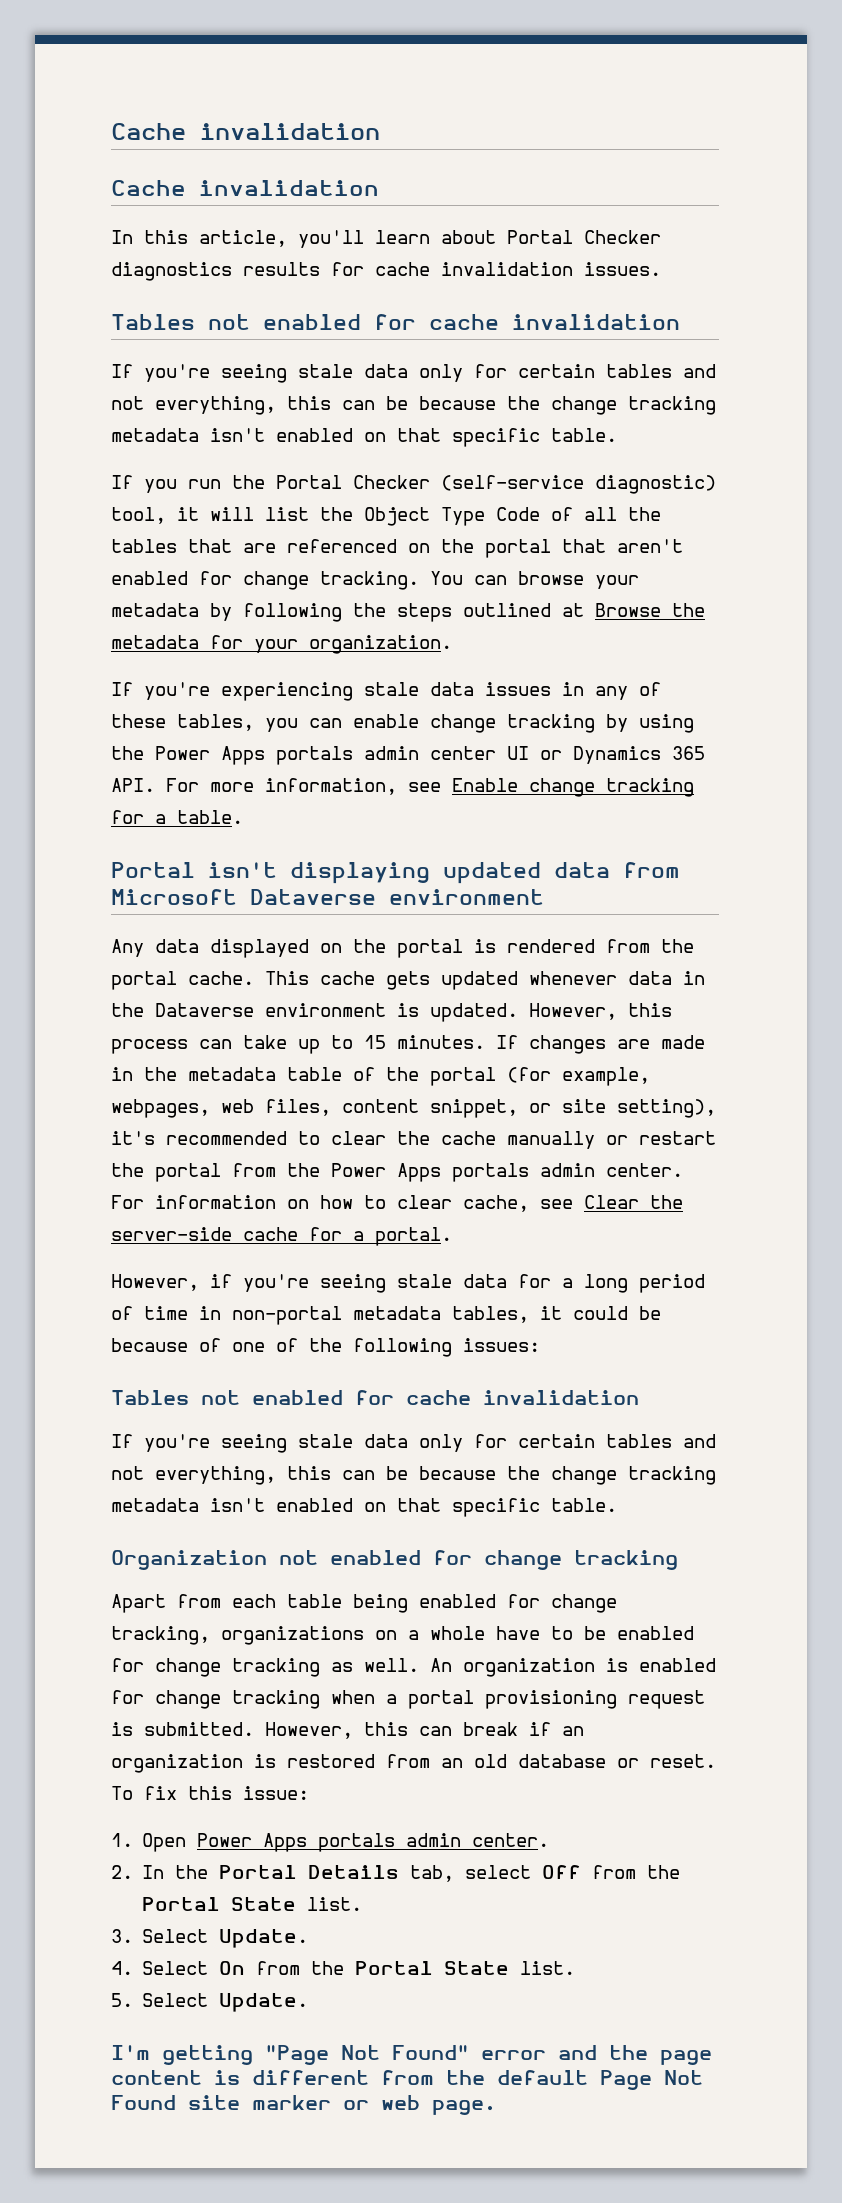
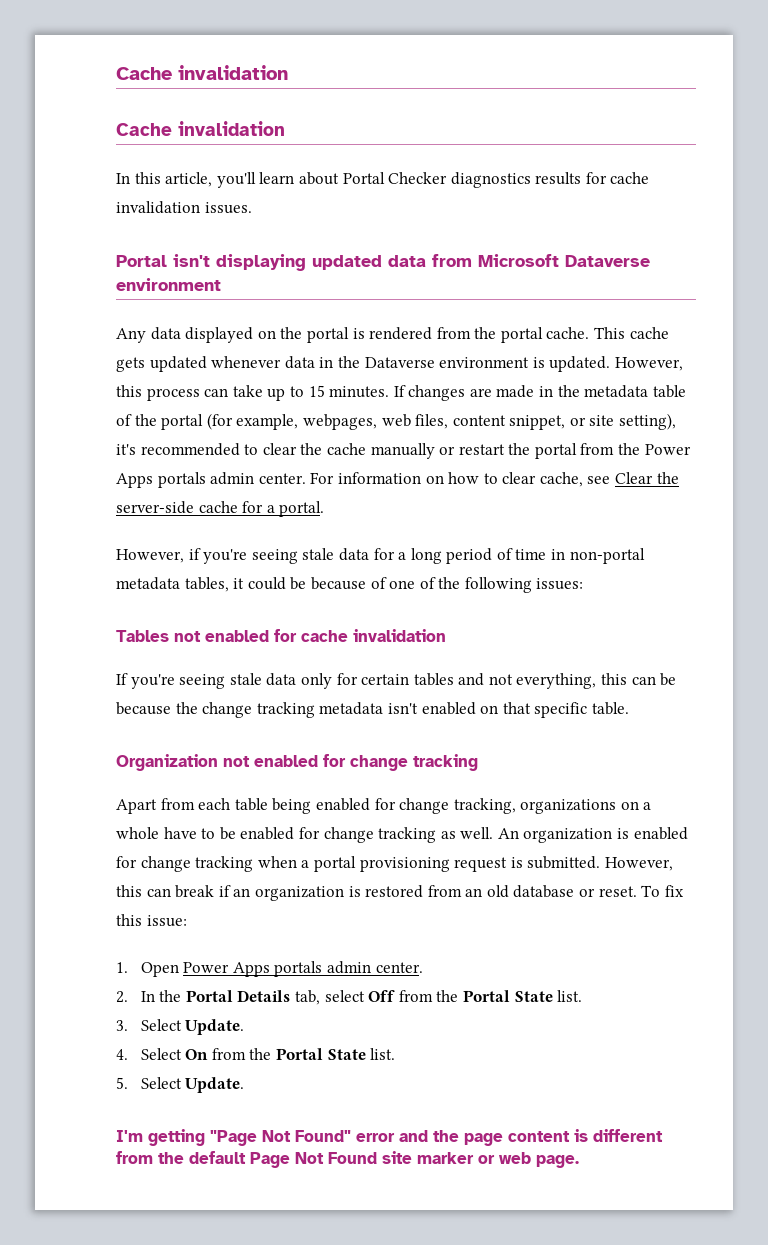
  In this article, you'll learn about Portal Checker diagnostics results for cache invalidation issues.
- Tables not enabled for cache invalidation
- If you're seeing stale data only for certain tables and not everything, this can be because the change tracking metadata isn't enabled on that specific table.
- If you run the Portal Checker (self-service diagnostic) tool, it will list the Object Type Code of all the tables that are referenced on the portal that aren't enabled for change tracking. You can browse your metadata by following the steps outlined at Browse the metadata for your organization.
- If you're experiencing stale data issues in any of these tables, you can enable change tracking by using the Power Apps portals admin center UI or Dynamics 365 API. For more information, see Enable change tracking for a table.

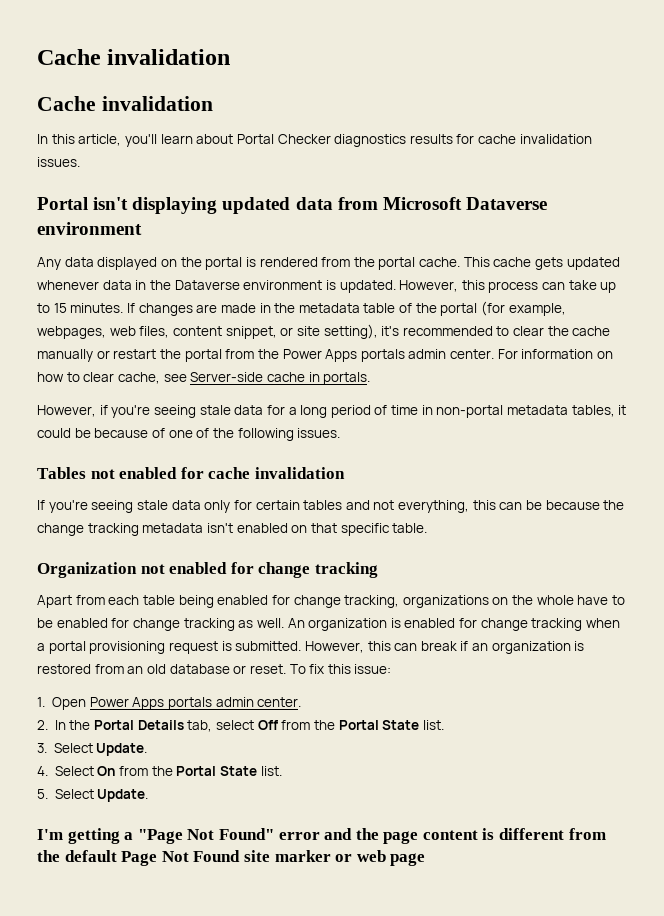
- For information on how to clear cache, see Clear the server-side cache for a portal.
+ For information on how to clear cache, see Server-side cache in portals.
- However, if you're seeing stale data for a long period of time in non-portal metadata tables, it could be because of one of the following issues:
+ However, if you're seeing stale data for a long period of time in non-portal metadata tables, it could be because of one of the following issues.
- Apart from each table being enabled for change tracking, organizations on a whole have to be enabled for change tracking as well.
+ Apart from each table being enabled for change tracking, organizations on the whole have to be enabled for change tracking as well.
- I'm getting "Page Not Found" error and the page content is different from the default Page Not Found site marker or web page.
+ I'm getting a "Page Not Found" error and the page content is different from the default Page Not Found site marker or web page

